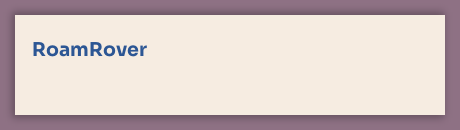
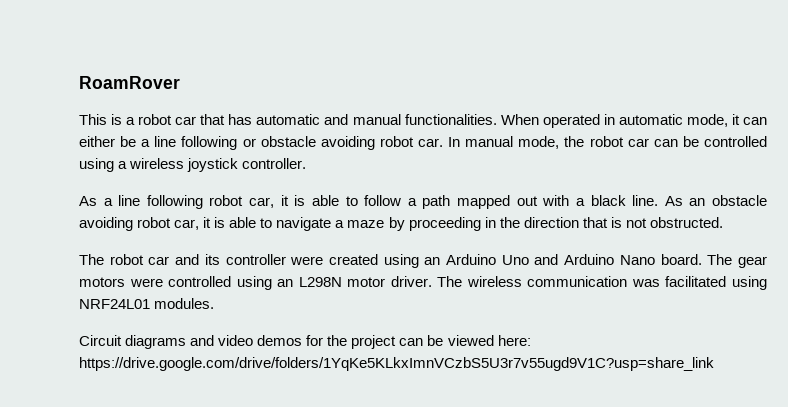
+ This is a robot car that has automatic and manual functionalities. When operated in automatic mode, it can either be a line following or obstacle avoiding robot car. In manual mode, the robot car can be controlled using a wireless joystick controller.
+ As a line following robot car, it is able to follow a path mapped out with a black line. As an obstacle avoiding robot car, it is able to navigate a maze by proceeding in the direction that is not obstructed.
+ The robot car and its controller were created using an Arduino Uno and Arduino Nano board. The gear motors were controlled using an L298N motor driver. The wireless communication was facilitated using NRF24L01 modules.
+ Circuit diagrams and video demos for the project can be viewed here: https://drive.google.com/drive/folders/1YqKe5KLkxImnVCzbS5U3r7v55ugd9V1C?usp=share_link

